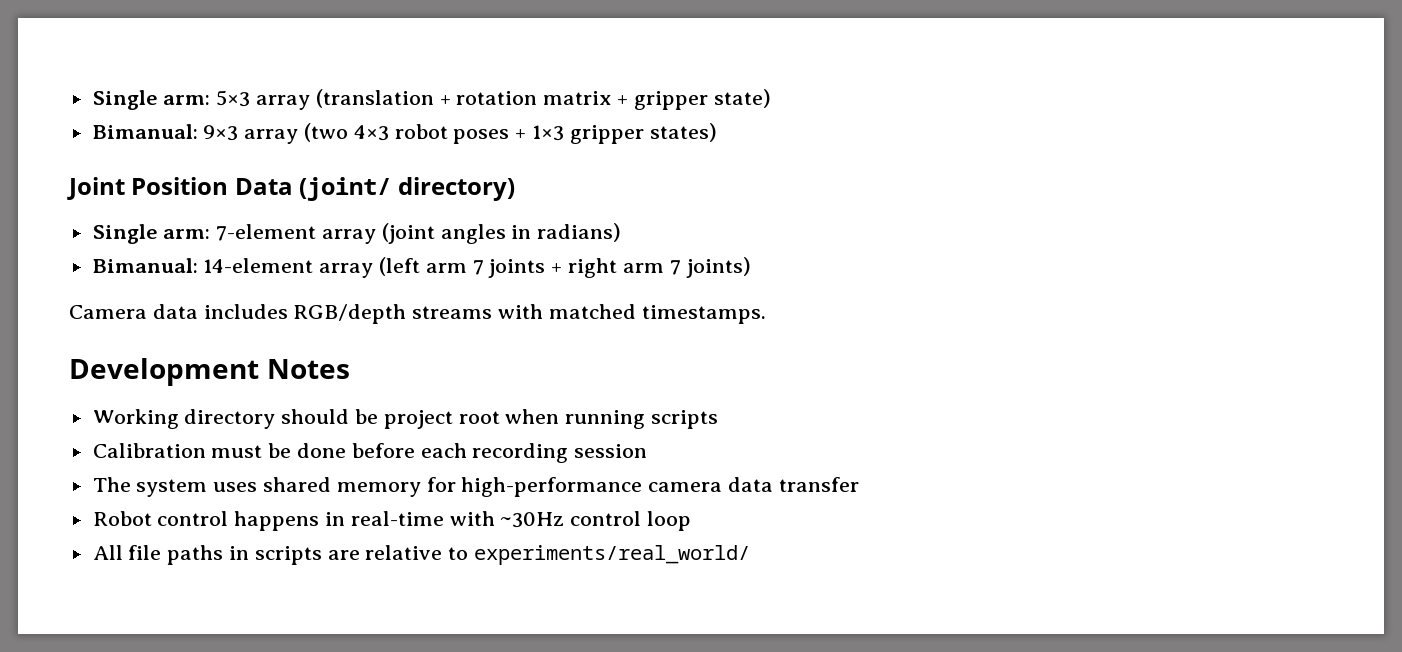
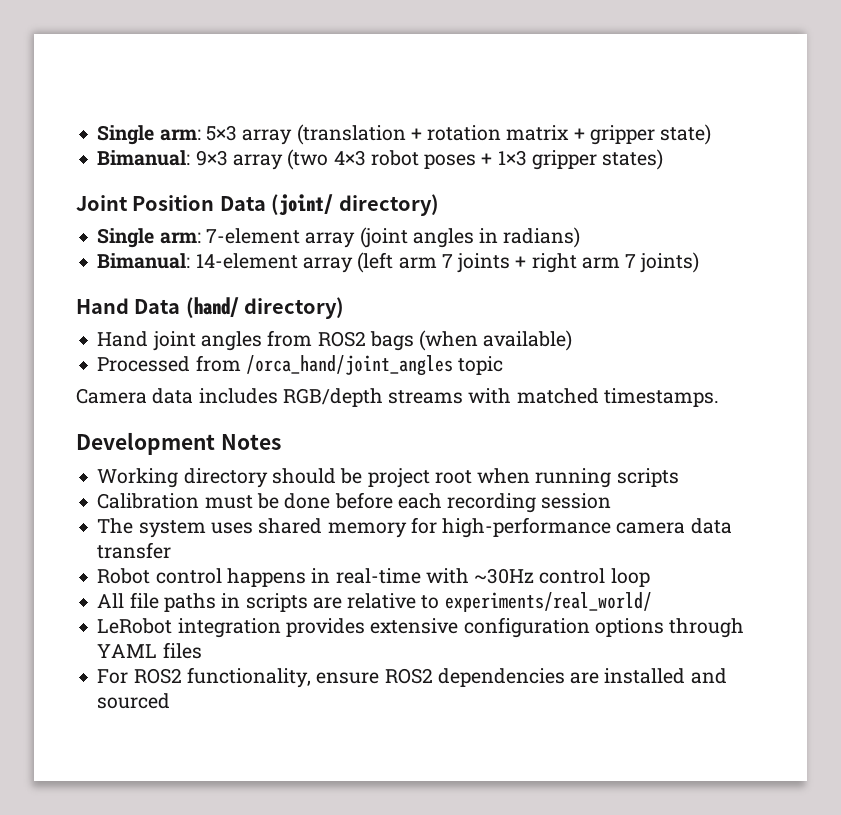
+ Hand Data (hand/ directory)
+ Hand joint angles from ROS2 bags (when available)
+ Processed from /orca_hand/joint_angles topic
+ LeRobot integration provides extensive configuration options through YAML files
+ For ROS2 functionality, ensure ROS2 dependencies are installed and sourced

